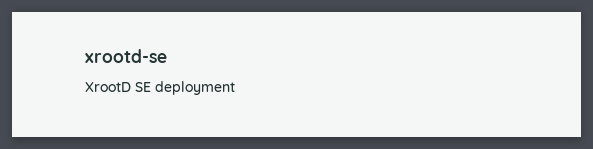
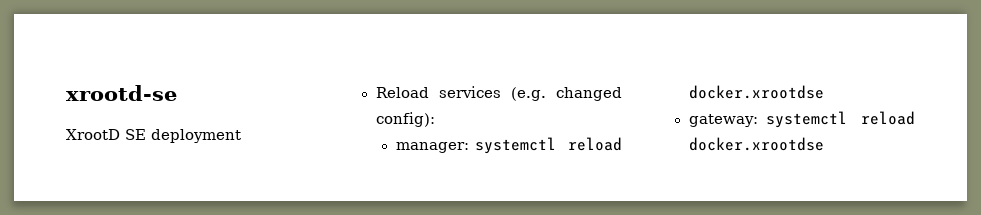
+ Reload services (e.g. changed config):
+ manager: systemctl reload docker.xrootdse
+ gateway: systemctl reload docker.xrootdse

